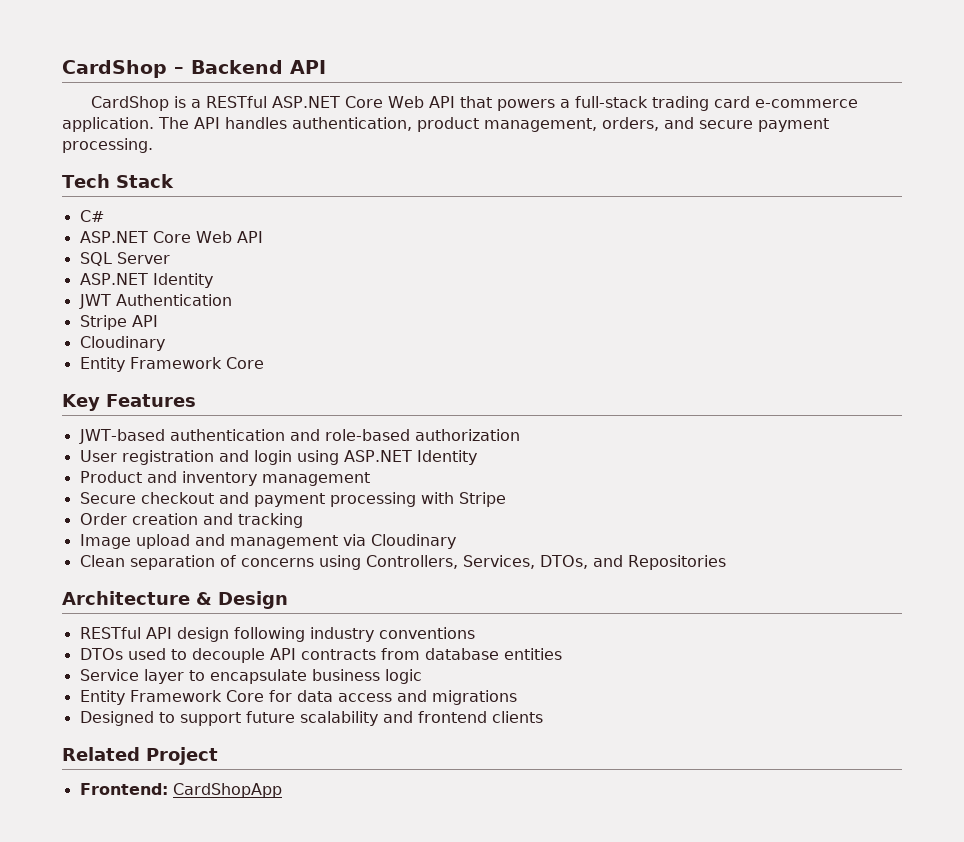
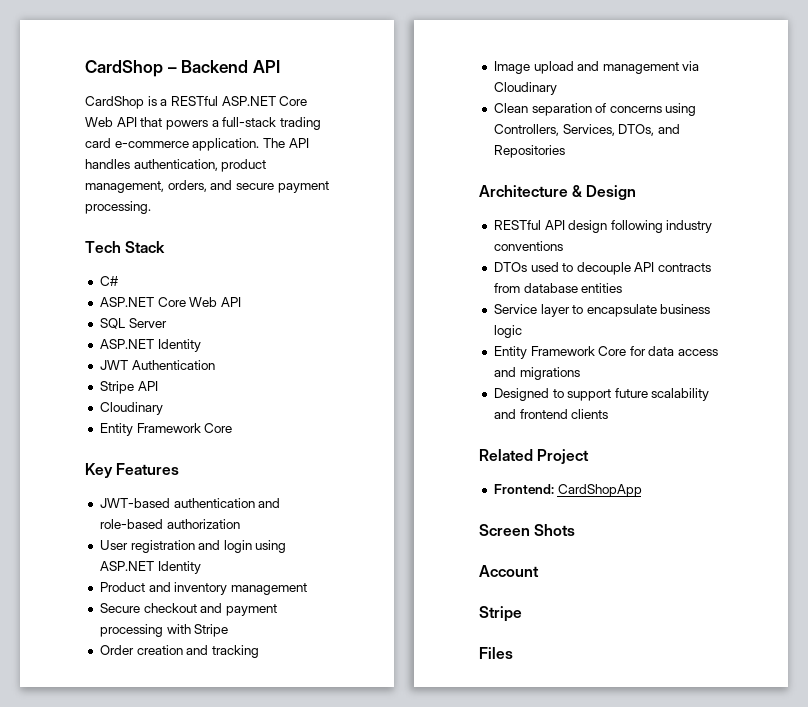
+ Screen Shots
+ Account
+ Stripe
+ Files

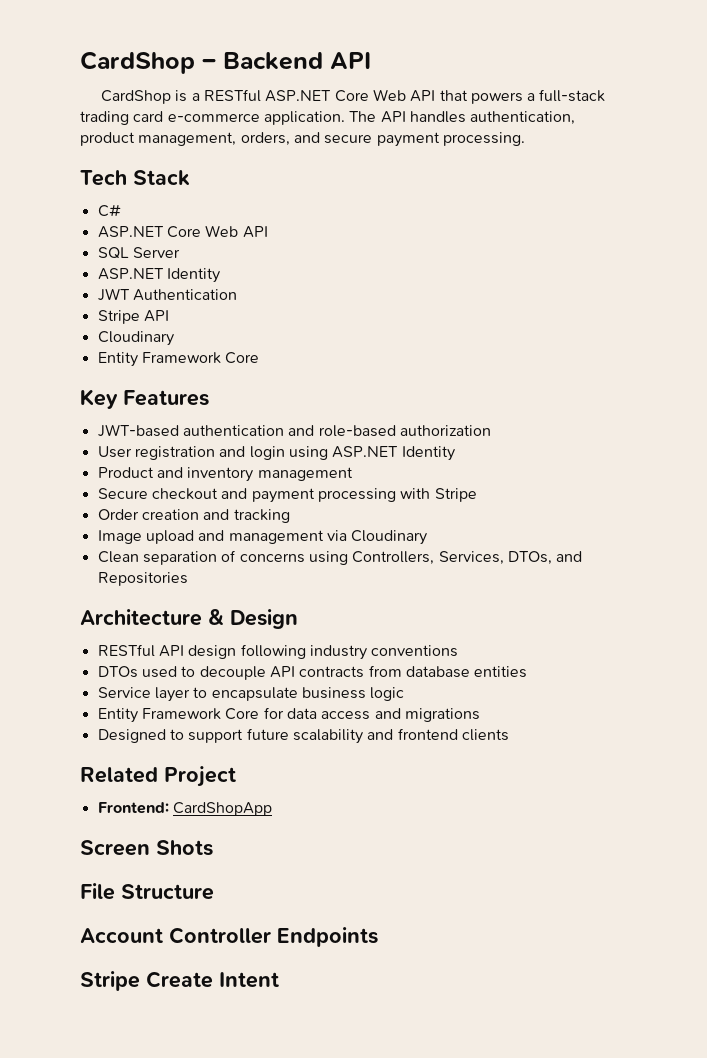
+ File Structure
- Account
- Stripe
- Files
+ Account Controller Endpoints
+ Stripe Create Intent

